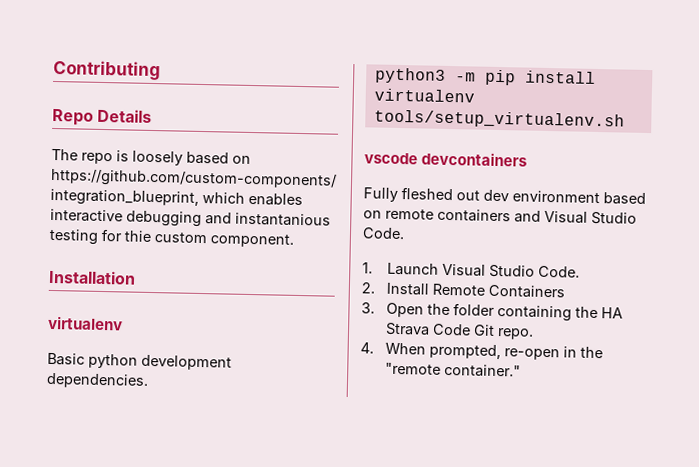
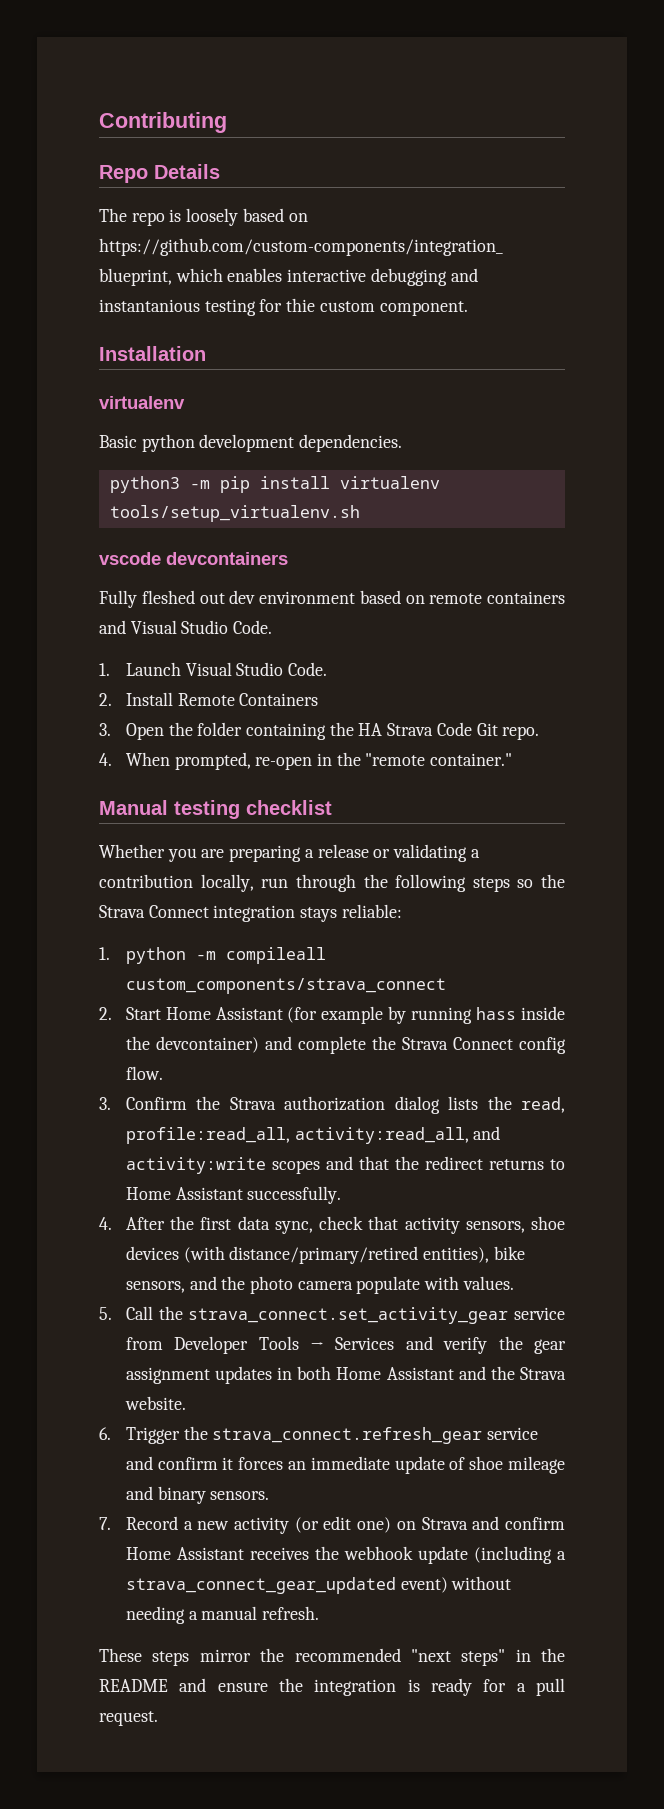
+ Manual testing checklist
+ Whether you are preparing a release or validating a contribution locally, run through the following steps so the Strava Connect integration stays reliable:
+ 1. python -m compileall custom_components/strava_connect
+ 2. Start Home Assistant (for example by running hass inside the devcontainer) and complete the Strava Connect config flow.
+ 3. Confirm the Strava authorization dialog lists the read, profile:read_all, activity:read_all, and activity:write scopes and that the redirect returns to Home Assistant successfully.
+ 4. After the first data sync, check that activity sensors, shoe devices (with distance/primary/retired entities), bike sensors, and the photo camera populate with values.
+ 5. Call the strava_connect.set_activity_gear service from Developer Tools → Services and verify the gear assignment updates in both Home Assistant and the Strava website.
+ 6. Trigger the strava_connect.refresh_gear service and confirm it forces an immediate update of shoe mileage and binary sensors.
+ 7. Record a new activity (or edit one) on Strava and confirm Home Assistant receives the webhook update (including a strava_connect_gear_updated event) without needing a manual refresh.
+ These steps mirror the recommended "next steps" in the README and ensure the integration is ready for a pull request.

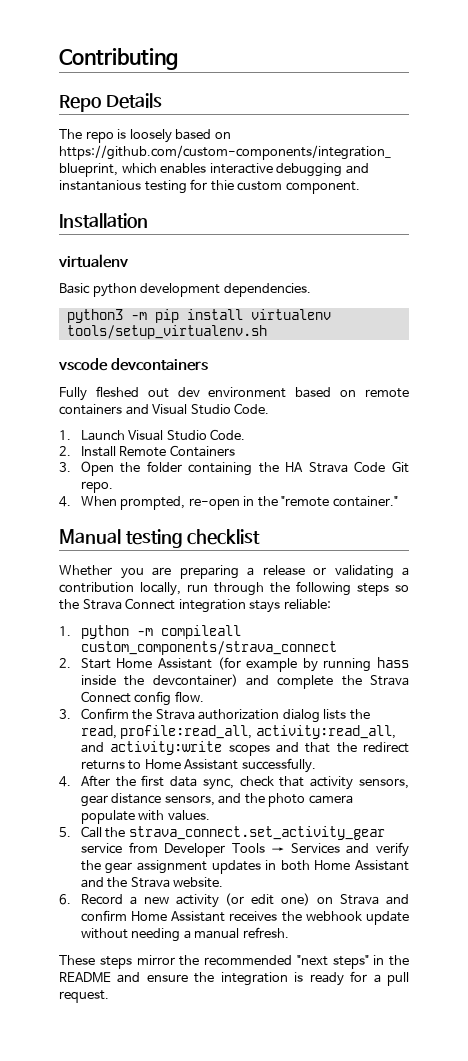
- 4. After the first data sync, check that activity sensors, shoe devices (with distance/primary/retired entities), bike sensors, and the photo camera populate with values.
+ 4. After the first data sync, check that activity sensors, gear distance sensors, and the photo camera populate with values.
- 6. Trigger the strava_connect.refresh_gear service and confirm it forces an immediate update of shoe mileage and binary sensors.
- 7. Record a new activity (or edit one) on Strava and confirm Home Assistant receives the webhook update (including a strava_connect_gear_updated event) without needing a manual refresh.
+ 6. Record a new activity (or edit one) on Strava and confirm Home Assistant receives the webhook update without needing a manual refresh.

